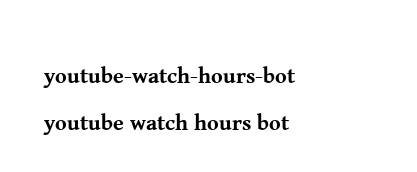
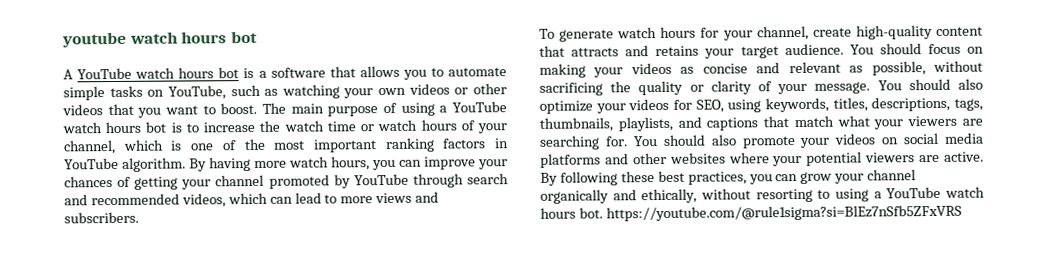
- youtube-watch-hours-bot
+ A YouTube watch hours bot is a software that allows you to automate simple tasks on YouTube, such as watching your own videos or other videos that you want to boost. The main purpose of using a YouTube watch hours bot is to increase the watch time or watch hours of your channel, which is one of the most important ranking factors in YouTube algorithm. By having more watch hours, you can improve your chances of getting your channel promoted by YouTube through search and recommended videos, which can lead to more views and subscribers.
+ To generate watch hours for your channel, create high-quality content that attracts and retains your target audience. You should focus on making your videos as concise and relevant as possible, without sacrificing the quality or clarity of your message. You should also optimize your videos for SEO, using keywords, titles, descriptions, tags, thumbnails, playlists, and captions that match what your viewers are searching for. You should also promote your videos on social media platforms and other websites where your potential viewers are active. By following these best practices, you can grow your channel organically and ethically, without resorting to using a YouTube watch hours bot. https://youtube.com/@rule1sigma?si=BlEz7nSfb5ZFxVRS

